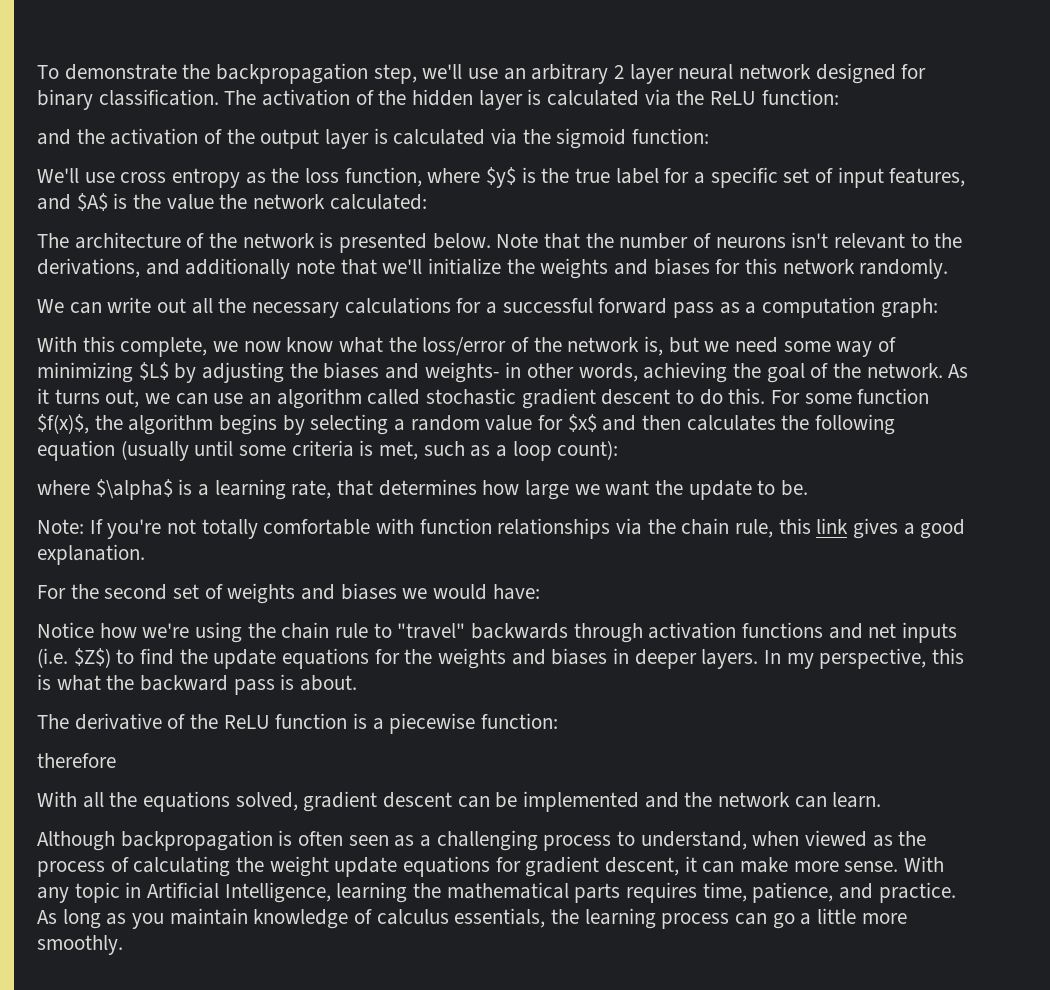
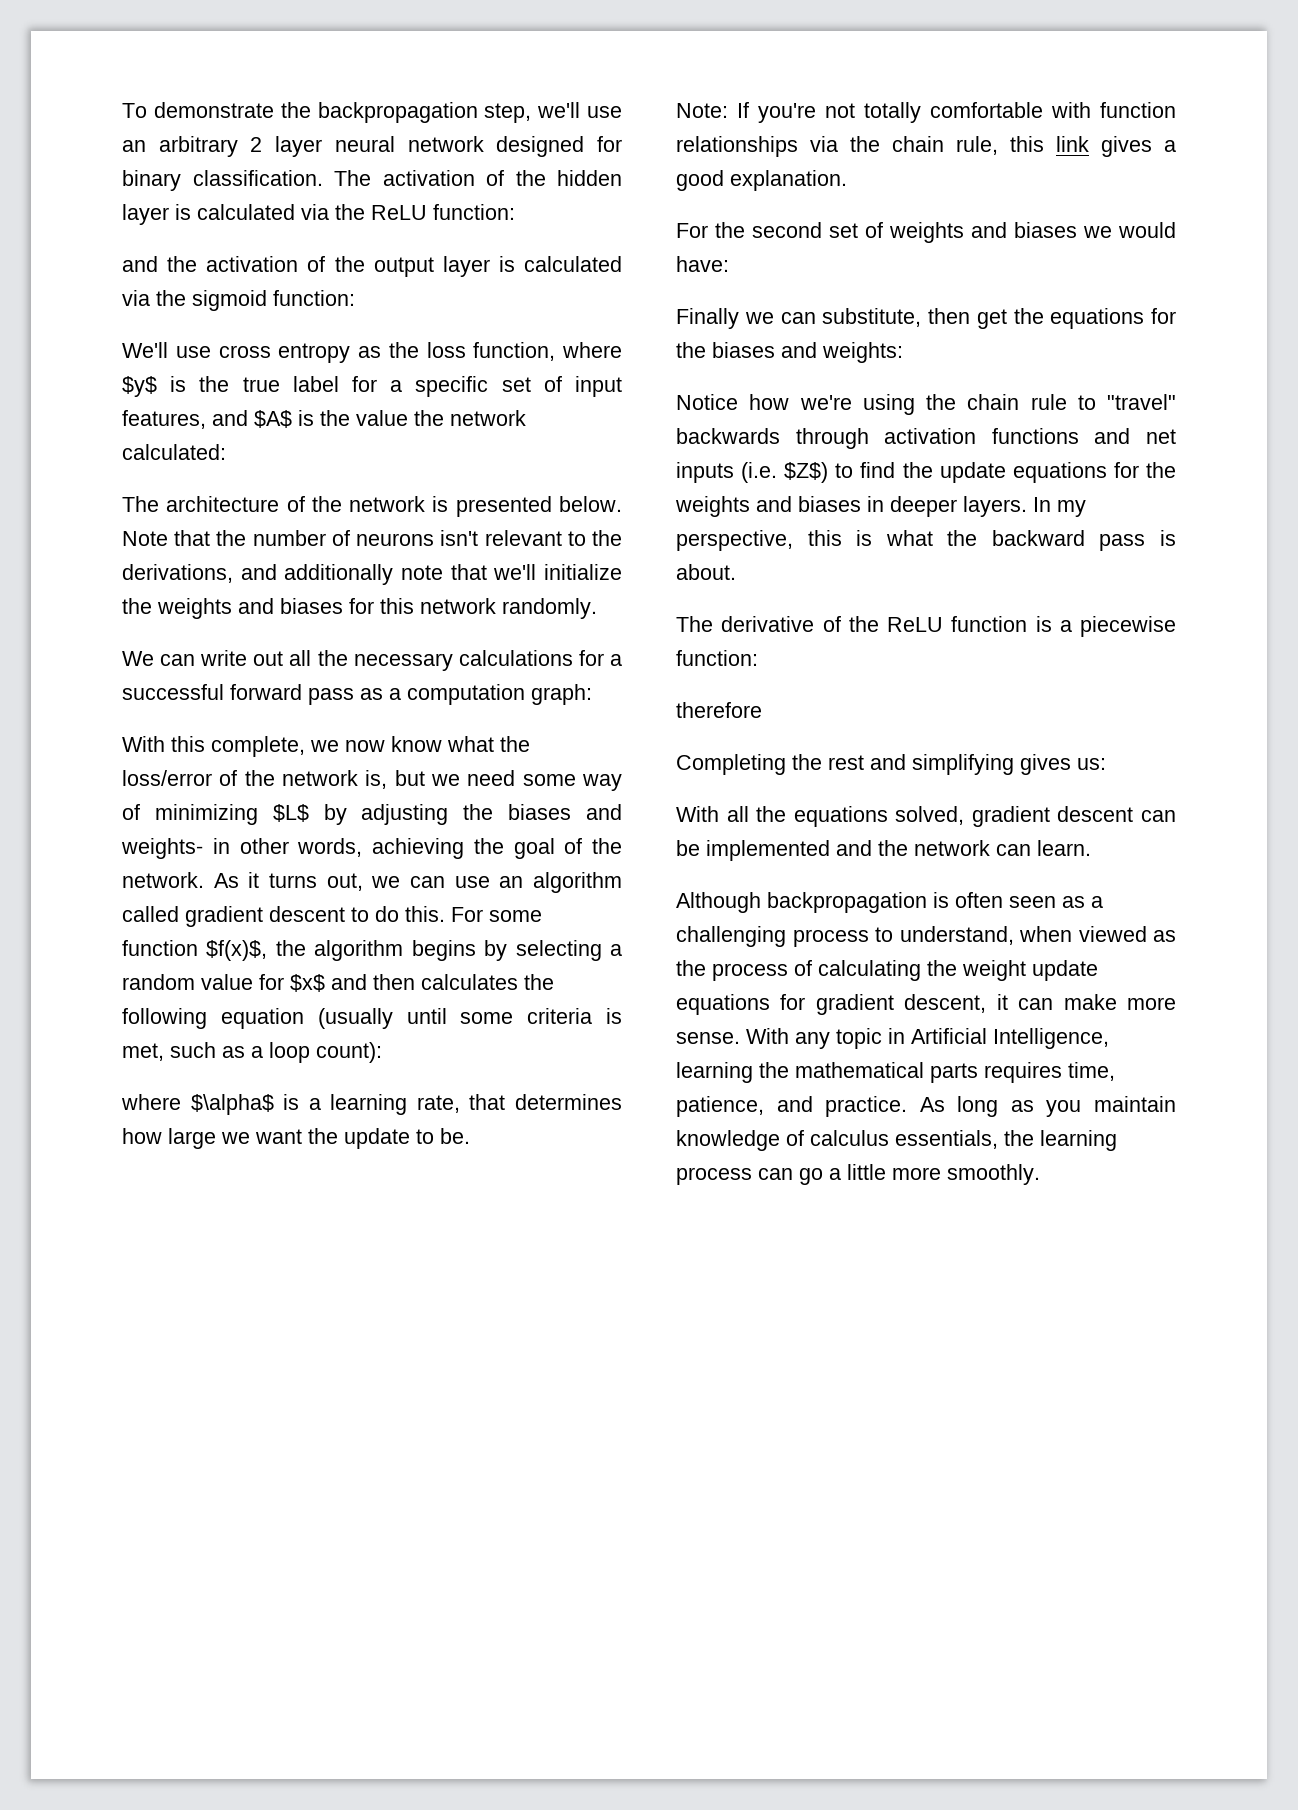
- As it turns out, we can use an algorithm called stochastic gradient descent to do this.
+ As it turns out, we can use an algorithm called gradient descent to do this.
+ Finally we can substitute, then get the equations for the biases and weights:
+ Completing the rest and simplifying gives us:

